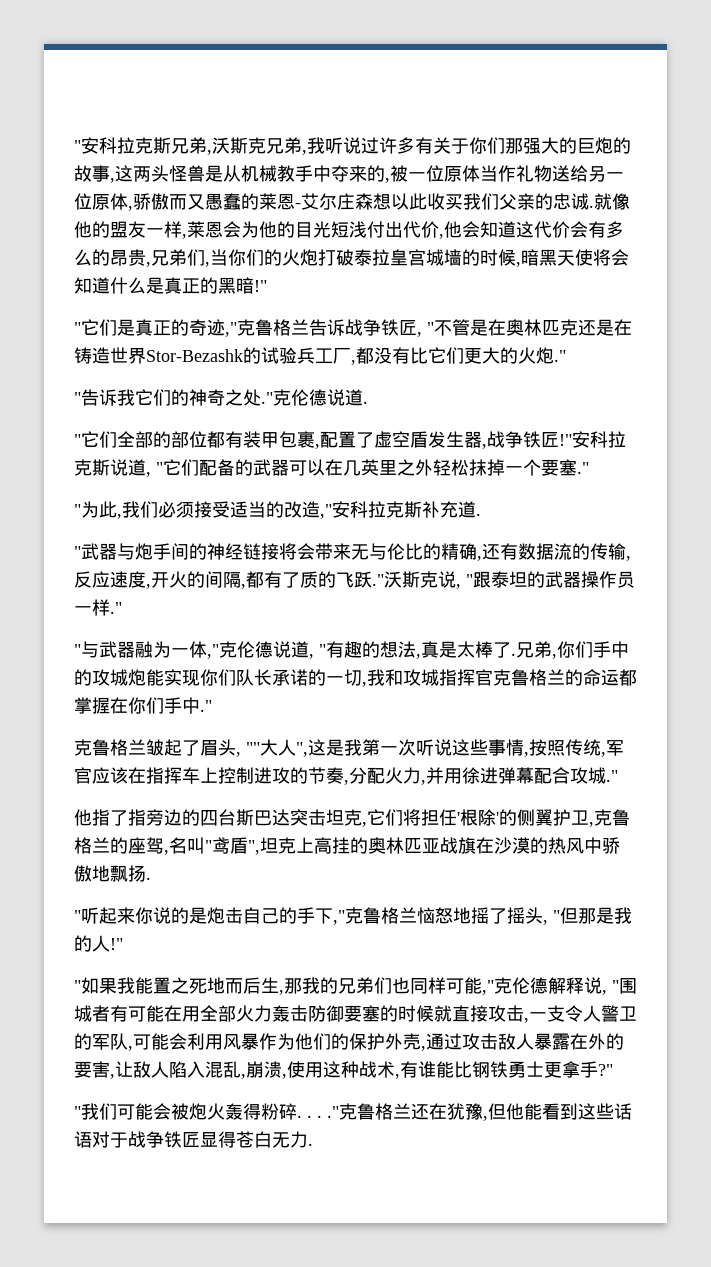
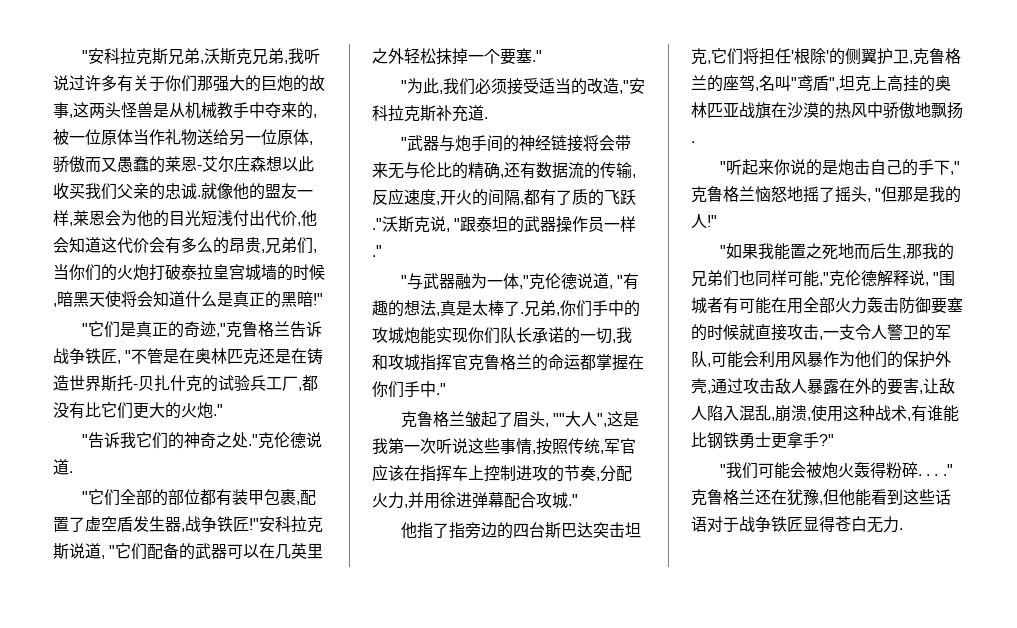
- "它们是真正的奇迹,"克鲁格兰告诉战争铁匠, "不管是在奥林匹克还是在铸造世界Stor-Bezashk的试验兵工厂,都没有比它们更大的火炮."
+ "它们是真正的奇迹,"克鲁格兰告诉战争铁匠, "不管是在奥林匹克还是在铸造世界斯托-贝扎什克的试验兵工厂,都没有比它们更大的火炮."

